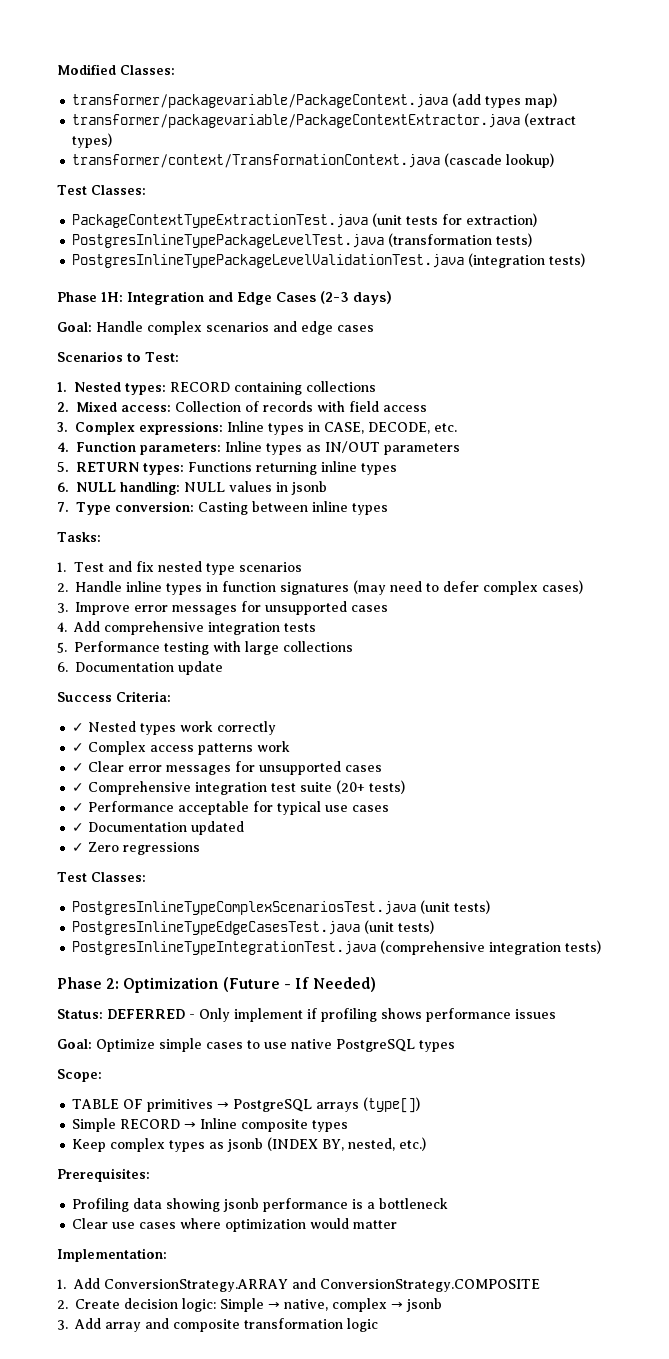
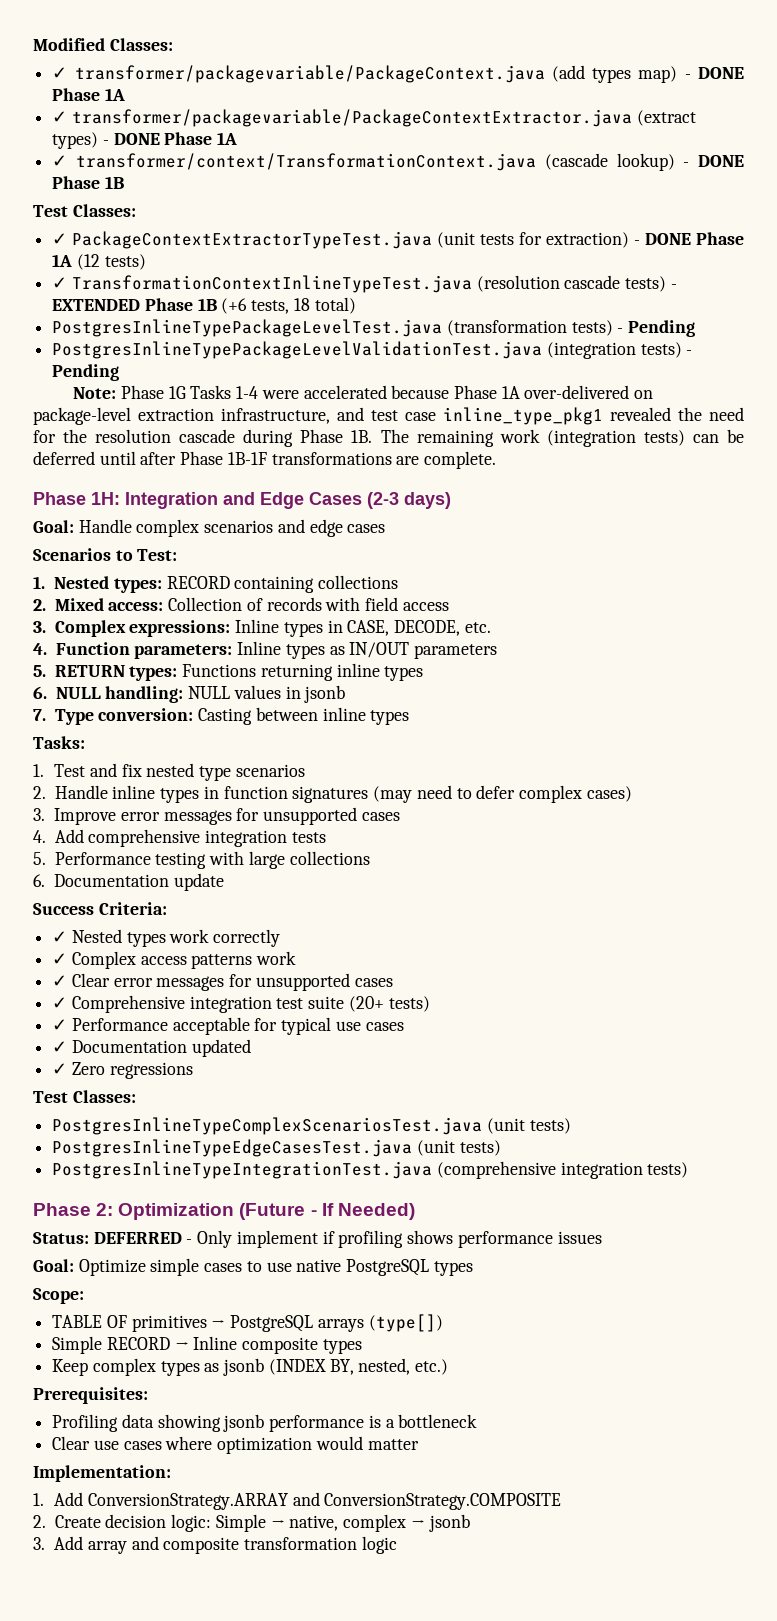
- transformer/packagevariable/PackageContext.java (add types map)
- transformer/packagevariable/PackageContextExtractor.java (extract types)
- transformer/context/TransformationContext.java (cascade lookup)
+ ✓ transformer/packagevariable/PackageContext.java (add types map) - DONE Phase 1A
+ ✓ transformer/packagevariable/PackageContextExtractor.java (extract types) - DONE Phase 1A
+ ✓ transformer/context/TransformationContext.java (cascade lookup) - DONE Phase 1B
  Test Classes:
- PackageContextTypeExtractionTest.java (unit tests for extraction)
+ ✓ PackageContextExtractorTypeTest.java (unit tests for extraction) - DONE Phase 1A (12 tests)
+ ✓ TransformationContextInlineTypeTest.java (resolution cascade tests) - EXTENDED Phase 1B (+6 tests, 18 total)
- PostgresInlineTypePackageLevelTest.java (transformation tests)
+ PostgresInlineTypePackageLevelTest.java (transformation tests) - Pending
- PostgresInlineTypePackageLevelValidationTest.java (integration tests)
+ PostgresInlineTypePackageLevelValidationTest.java (integration tests) - Pending
+ Note: Phase 1G Tasks 1-4 were accelerated because Phase 1A over-delivered on package-level extraction infrastructure, and test case inline_type_pkg1 revealed the need for the resolution cascade during Phase 1B. The remaining work (integration tests) can be deferred until after Phase 1B-1F transformations are complete.

